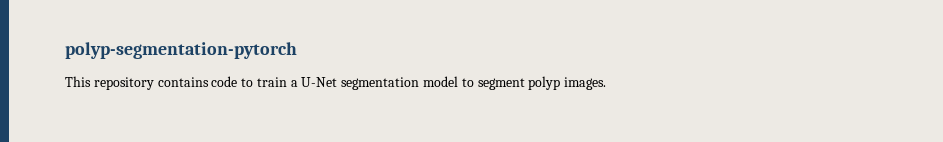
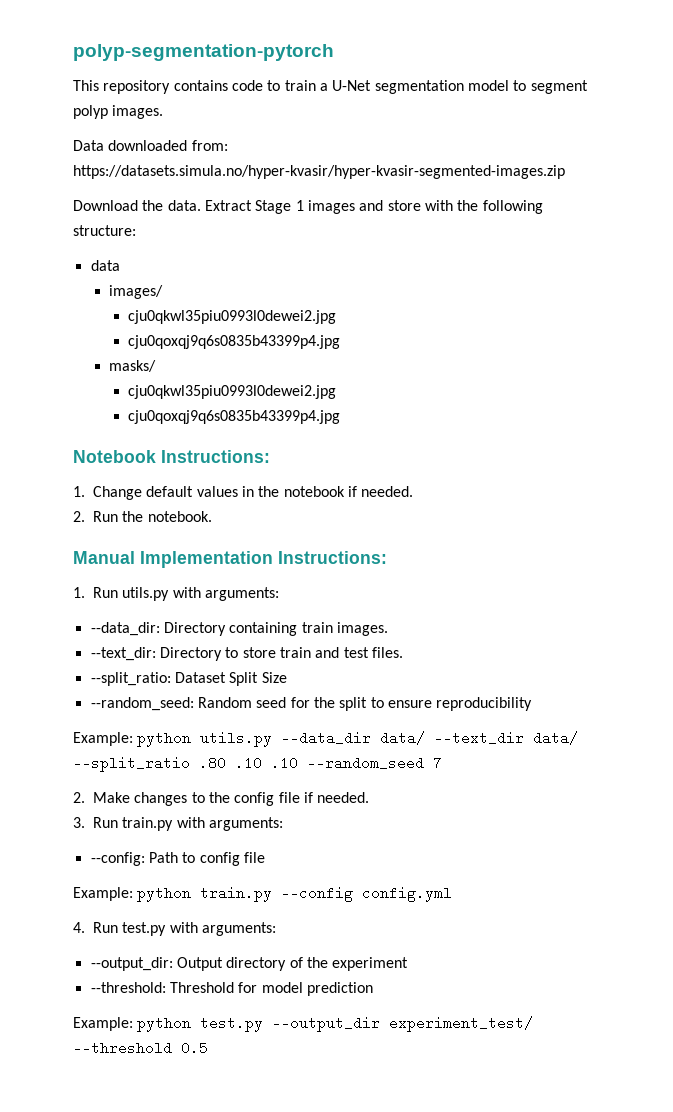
+ Data downloaded from: https://datasets.simula.no/hyper-kvasir/hyper-kvasir-segmented-images.zip
+ Download the data. Extract Stage 1 images and store with the following structure:
+ data
+ images/
+ cju0qkwl35piu0993l0dewei2.jpg
+ cju0qoxqj9q6s0835b43399p4.jpg
+ masks/
+ cju0qkwl35piu0993l0dewei2.jpg
+ cju0qoxqj9q6s0835b43399p4.jpg
+ Notebook Instructions:
+ 1. Change default values in the notebook if needed.
+ 2. Run the notebook.
+ Manual Implementation Instructions:
+ 1. Run utils.py with arguments:
+ --data_dir: Directory containing train images.
+ --text_dir: Directory to store train and test files.
+ --split_ratio: Dataset Split Size
+ --random_seed: Random seed for the split to ensure reproducibility
+ Example: python utils.py --data_dir data/ --text_dir data/ --split_ratio .80 .10 .10 --random_seed 7
+ 2. Make changes to the config file if needed.
+ 3. Run train.py with arguments:
+ --config: Path to config file
+ Example: python train.py --config config.yml
+ 4. Run test.py with arguments:
+ --output_dir: Output directory of the experiment
+ --threshold: Threshold for model prediction
+ Example: python test.py --output_dir experiment_test/ --threshold 0.5

